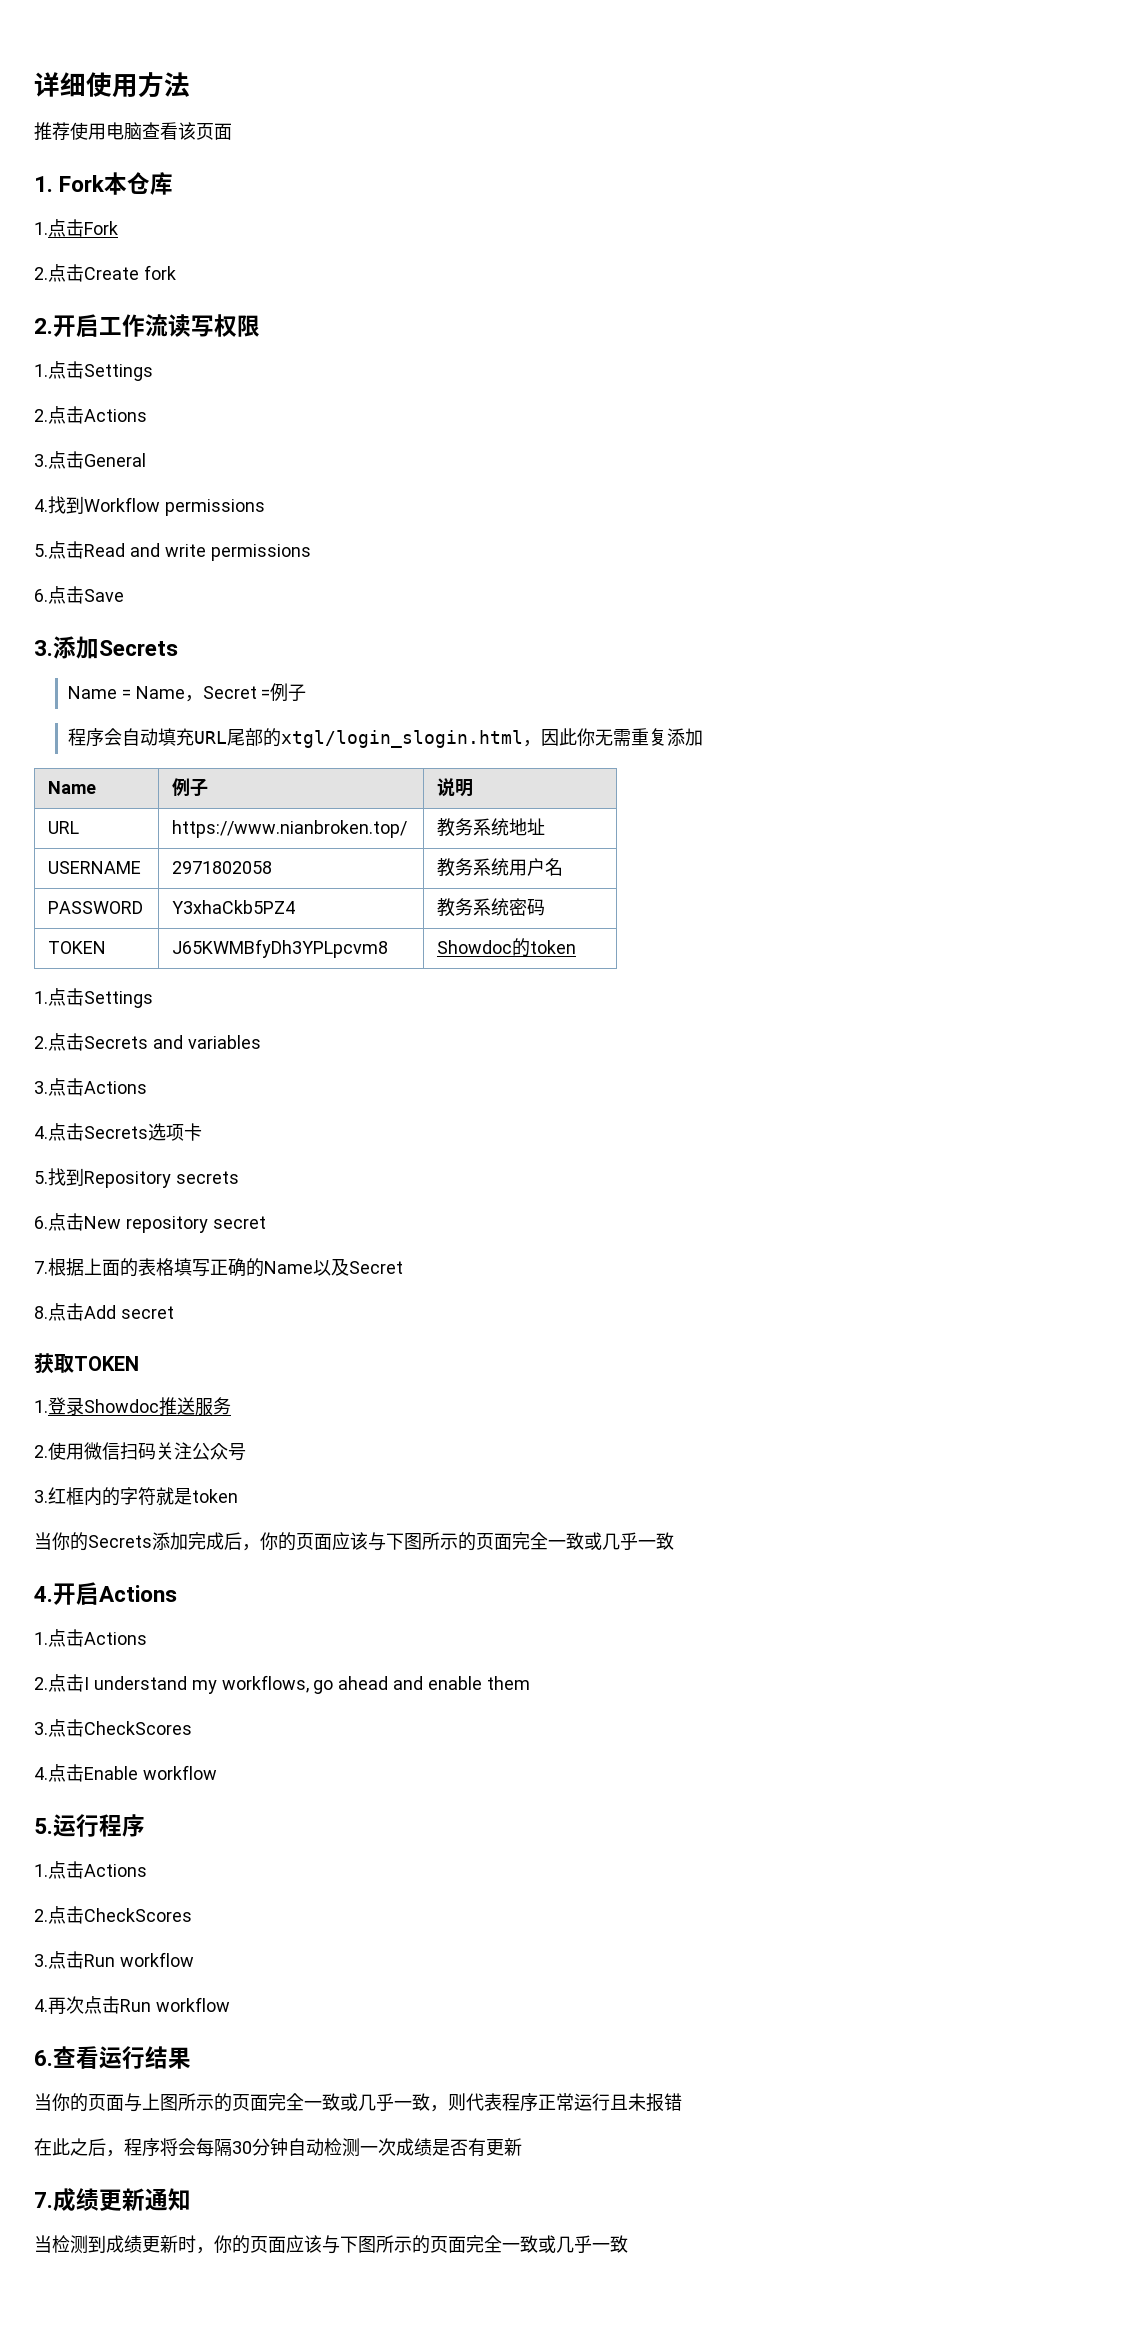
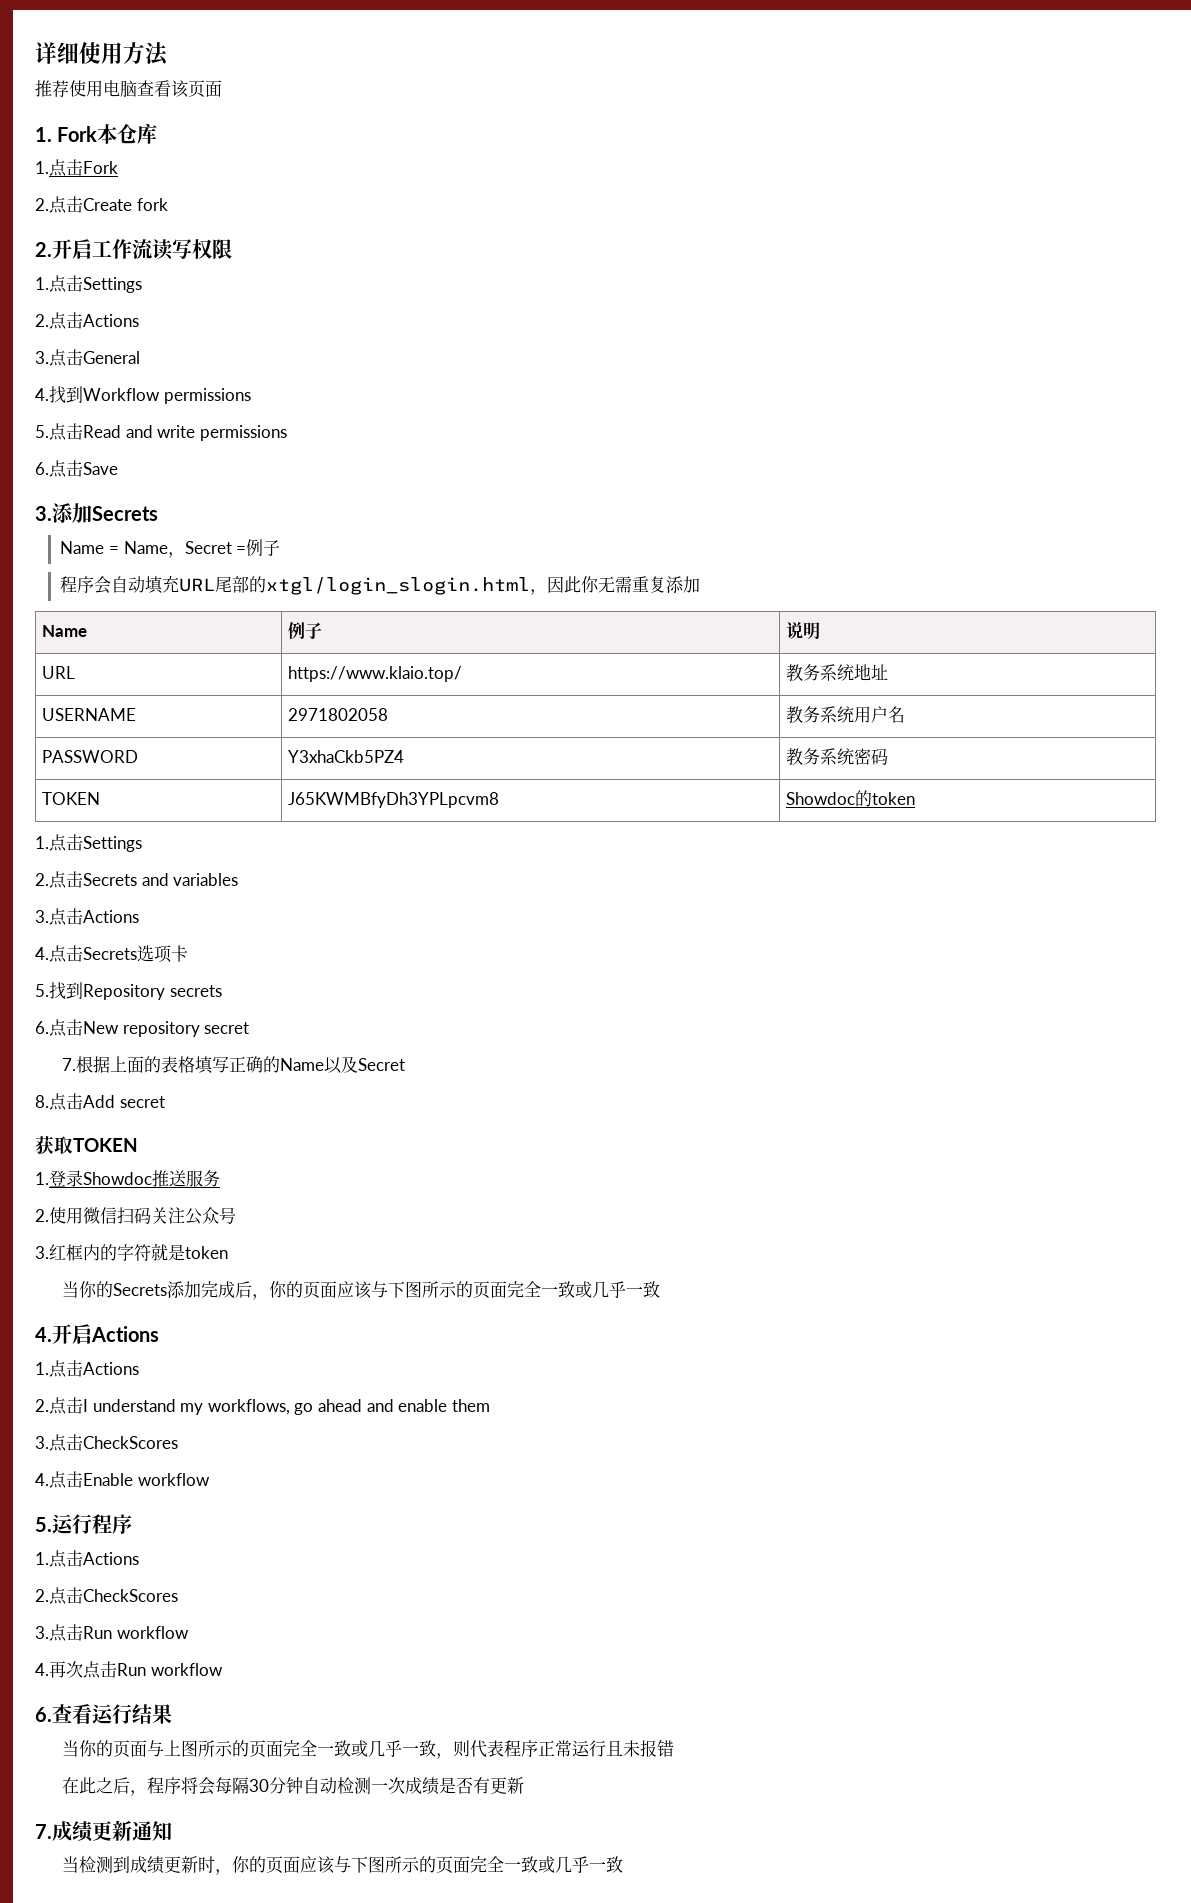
- URL | https://www.nianbroken.top/ | 教务系统地址
+ URL | https://www.klaio.top/ | 教务系统地址

